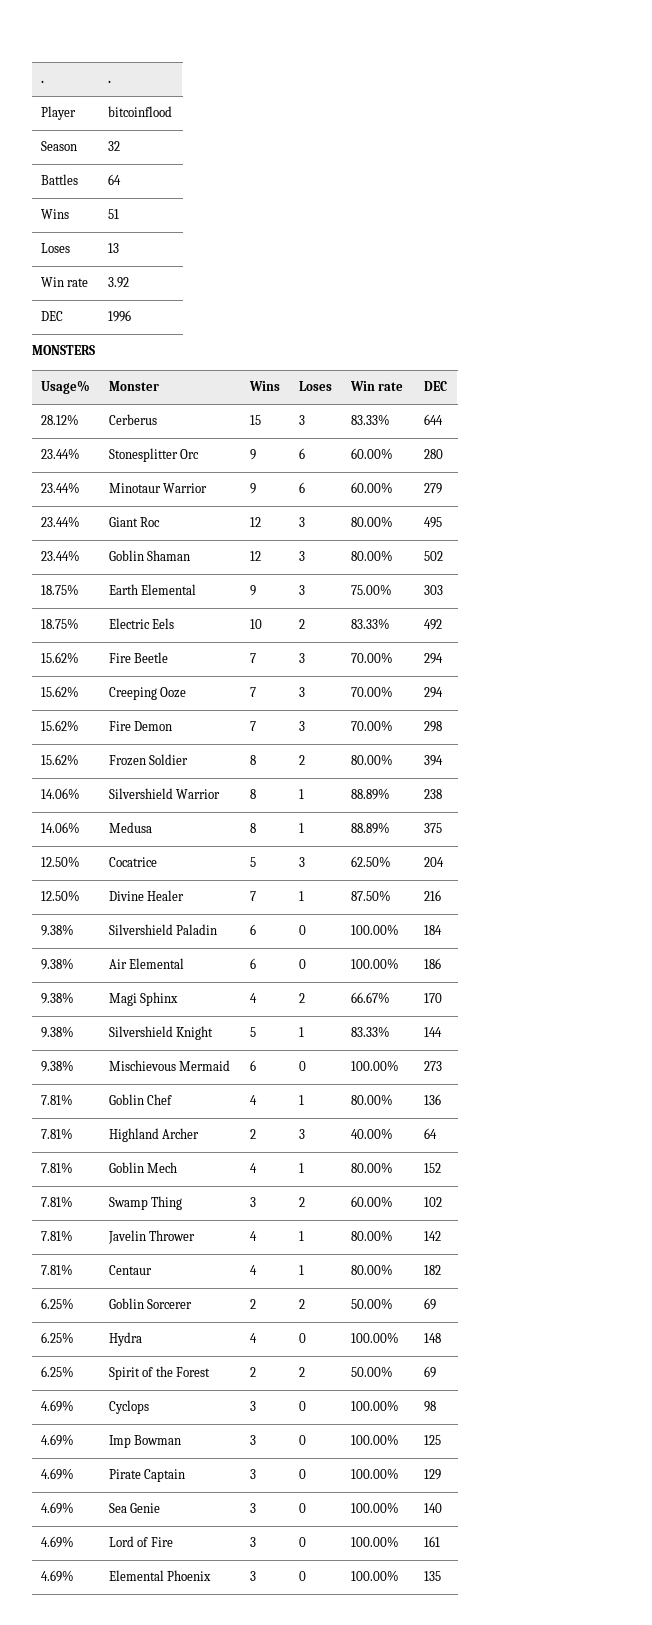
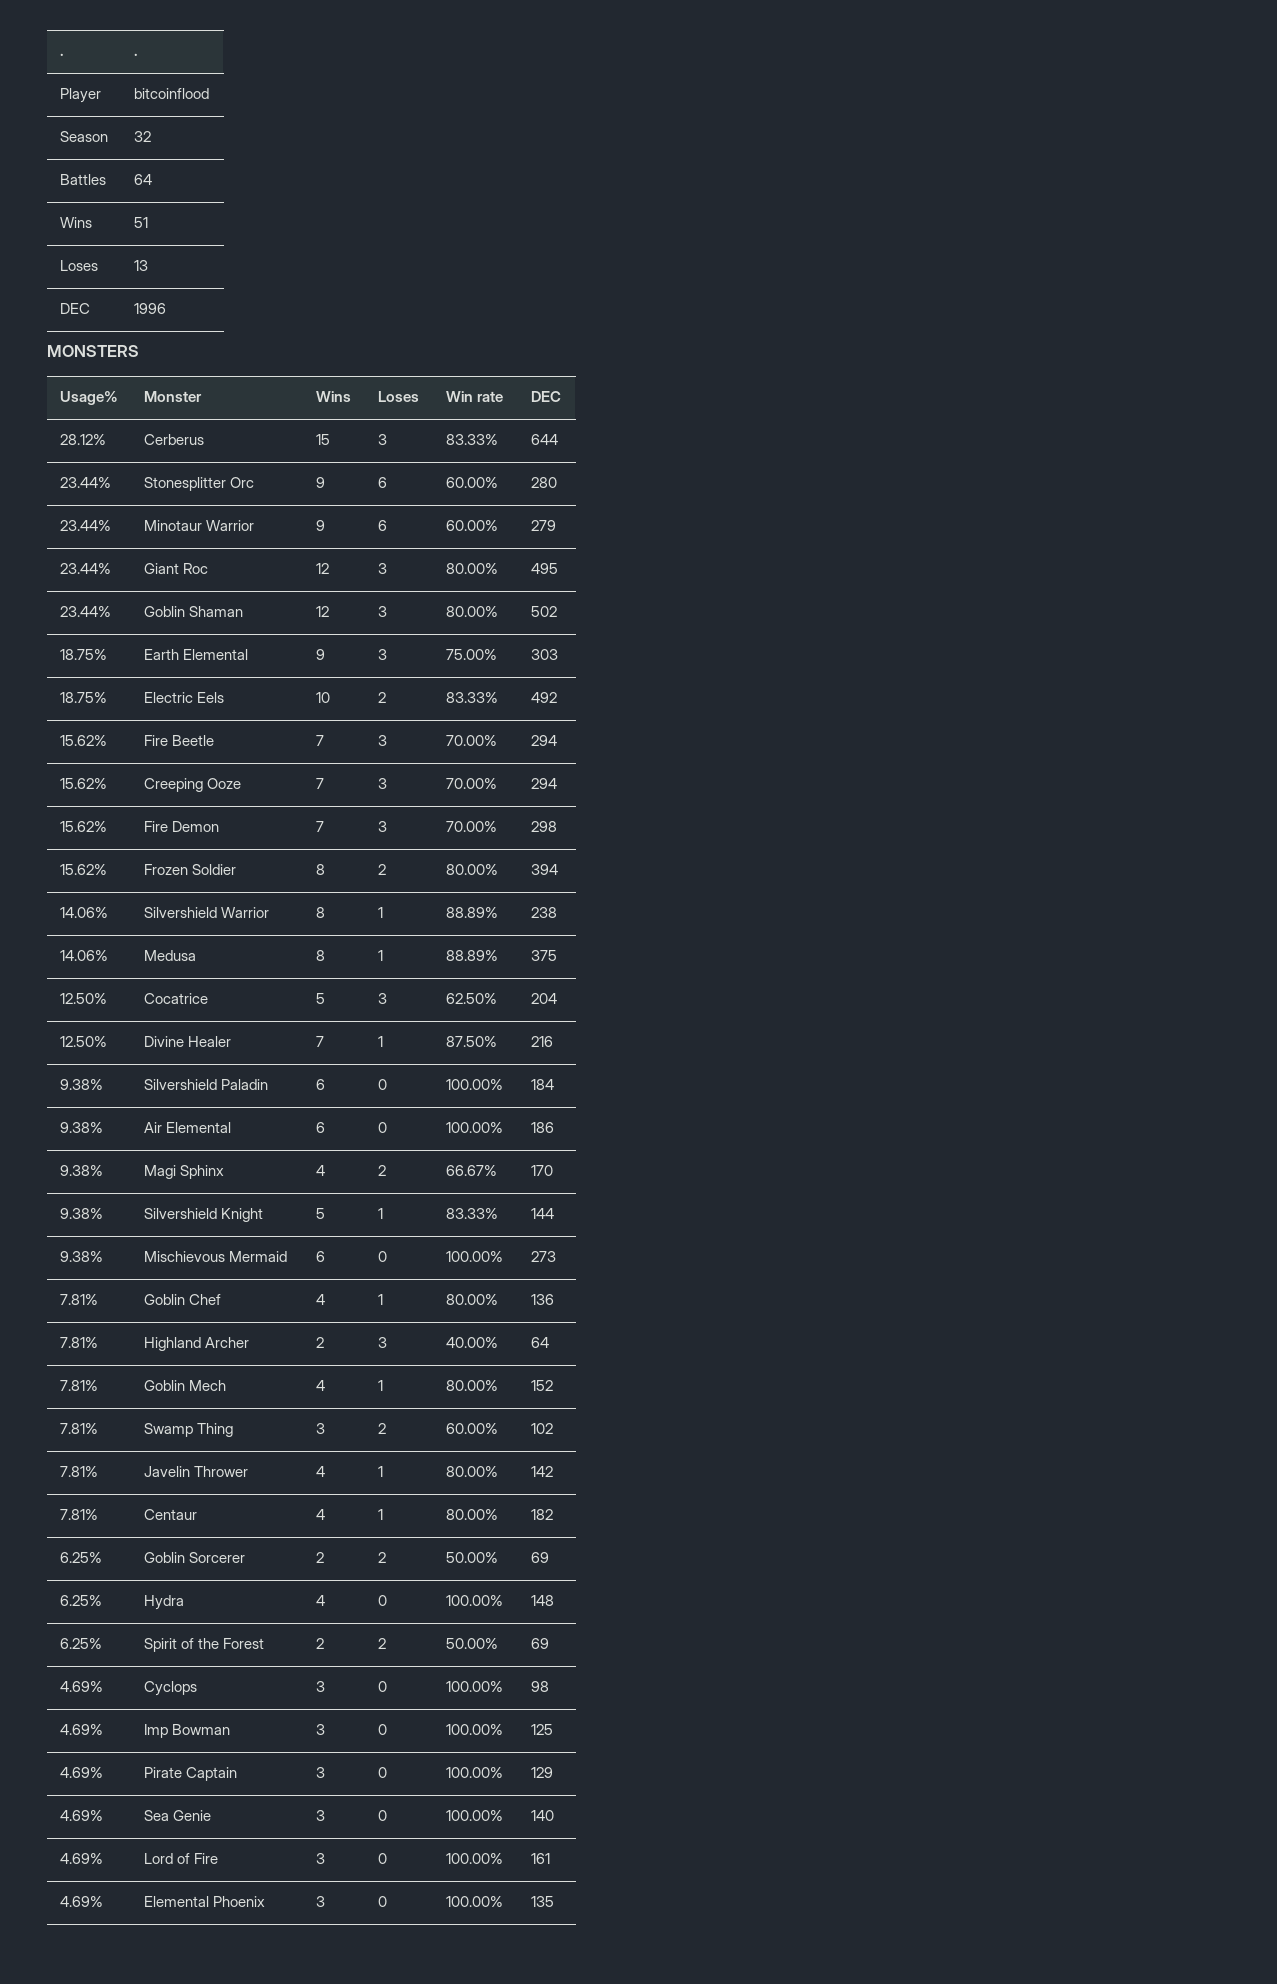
- Win rate | 3.92

